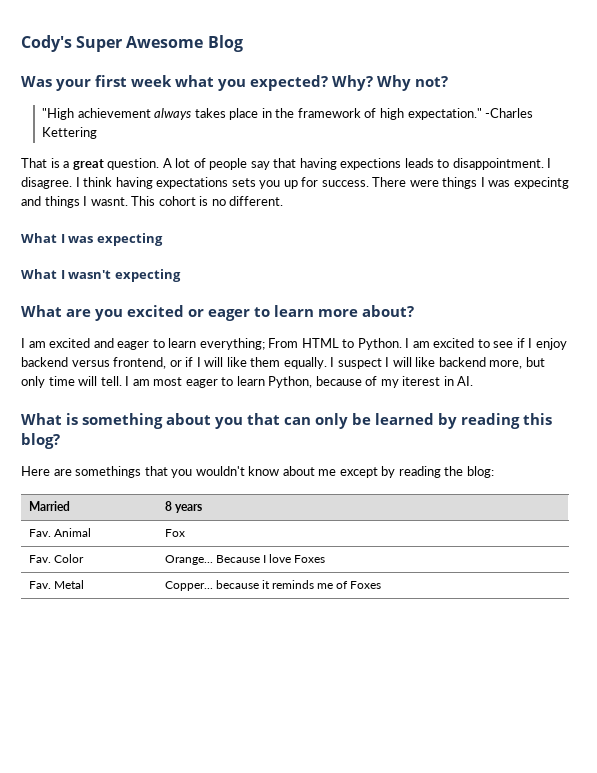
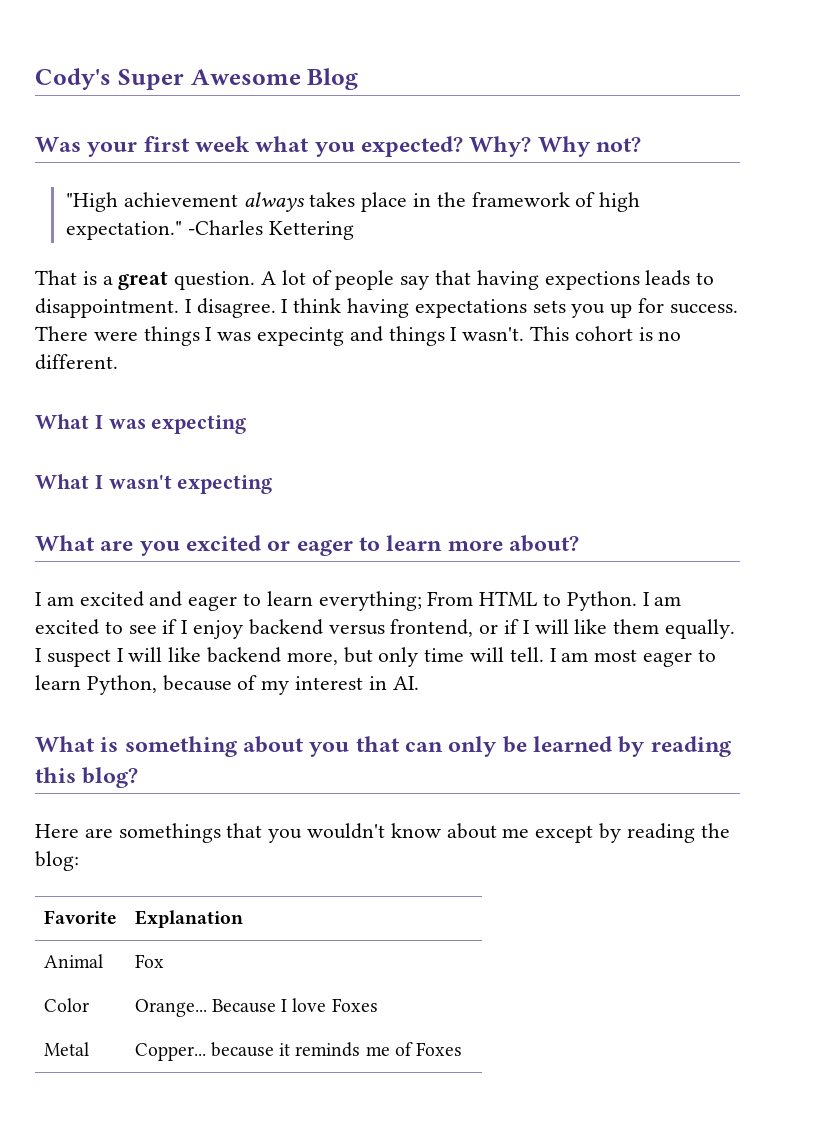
- There were things I was expecintg and things I wasnt.
+ There were things I was expecintg and things I wasn't.
- I am most eager to learn Python, because of my iterest in AI.
+ I am most eager to learn Python, because of my interest in AI.
- Married | 8 years
- Fav. Animal | Fox
+ Favorite | Explanation
+ Animal | Fox
- Fav. Color | Orange... Because I love Foxes
+ Color | Orange... Because I love Foxes
- Fav. Metal | Copper... because it reminds me of Foxes
+ Metal | Copper... because it reminds me of Foxes

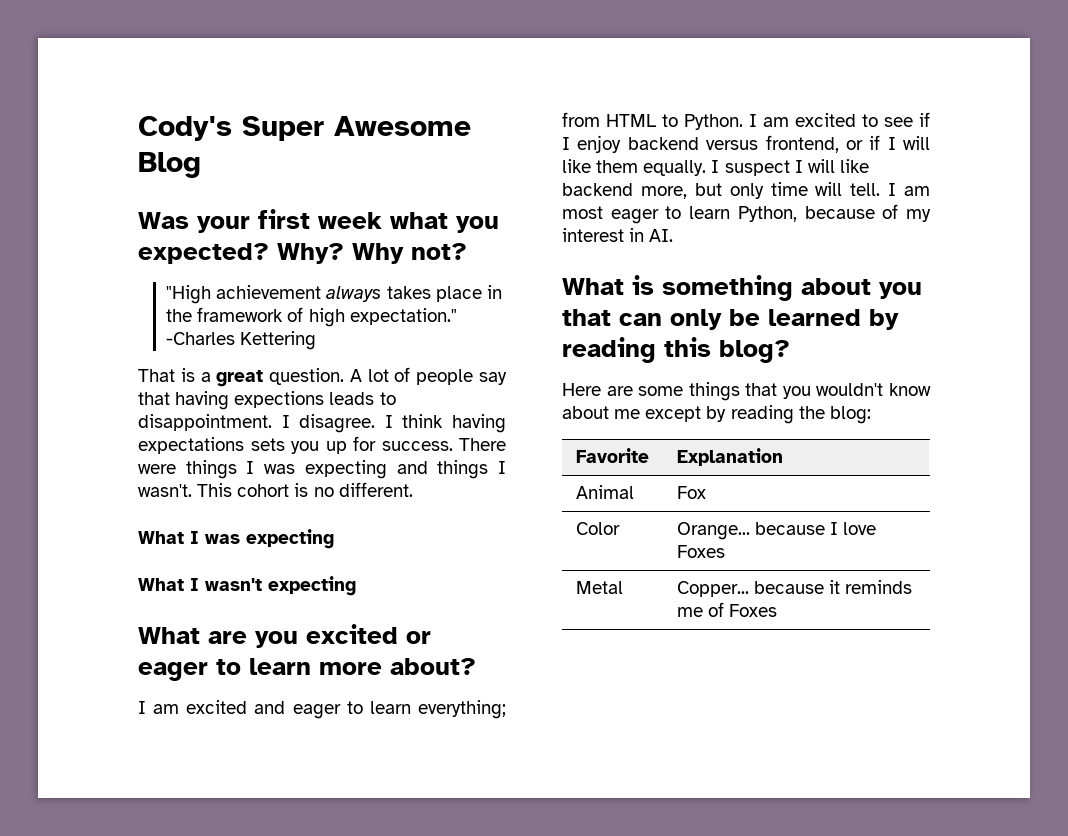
- There were things I was expecintg and things I wasn't.
+ There were things I was expecting and things I wasn't.
- I am excited and eager to learn everything; From HTML to Python.
+ I am excited and eager to learn everything; from HTML to Python.
- Here are somethings that you wouldn't know about me except by reading the blog:
+ Here are some things that you wouldn't know about me except by reading the blog:
- Color | Orange... Because I love Foxes
+ Color | Orange... because I love Foxes

